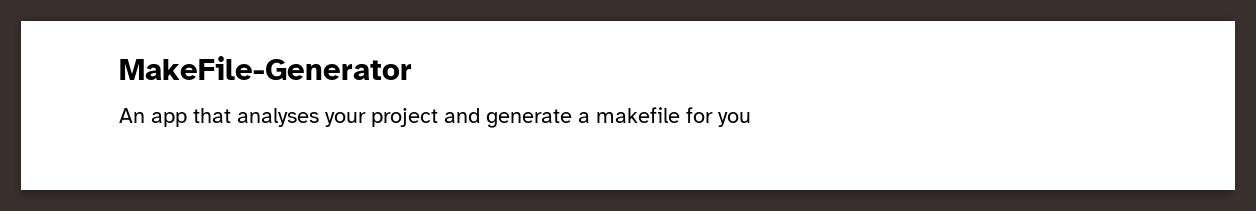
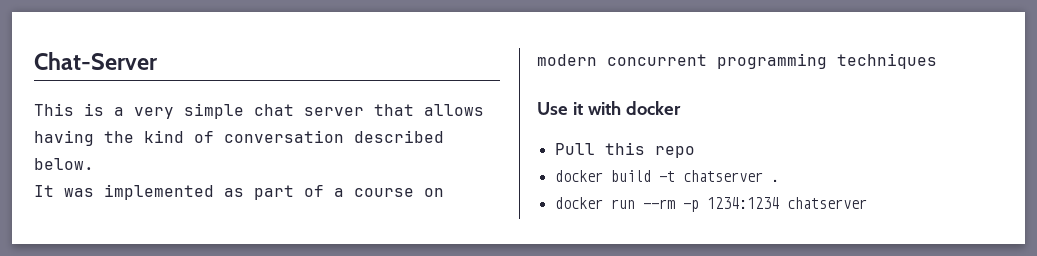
- MakeFile-Generator
- An app that analyses your project and generate a makefile for you
+ Chat-Server
+ This is a very simple chat server that allows having the kind of conversation described below.
+ It was implemented as part of a course on modern concurrent programming techniques
+ Use it with docker
+ Pull this repo
+ docker build -t chatserver .
+ docker run --rm -p 1234:1234 chatserver

